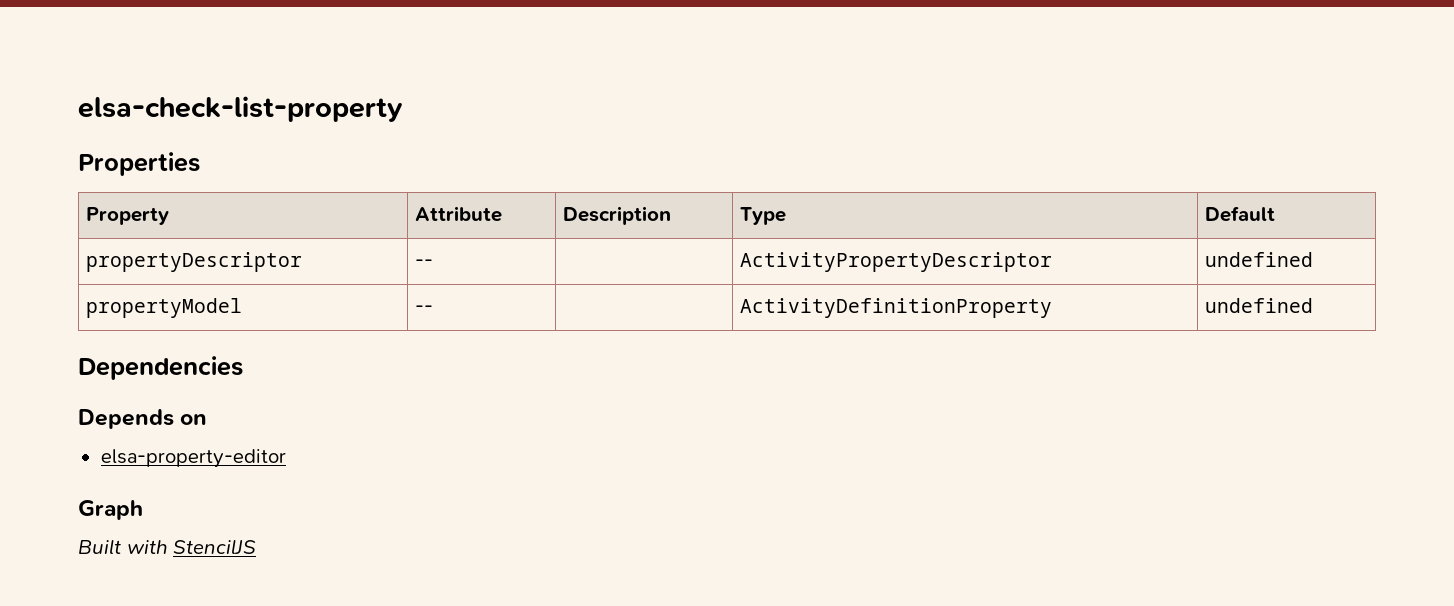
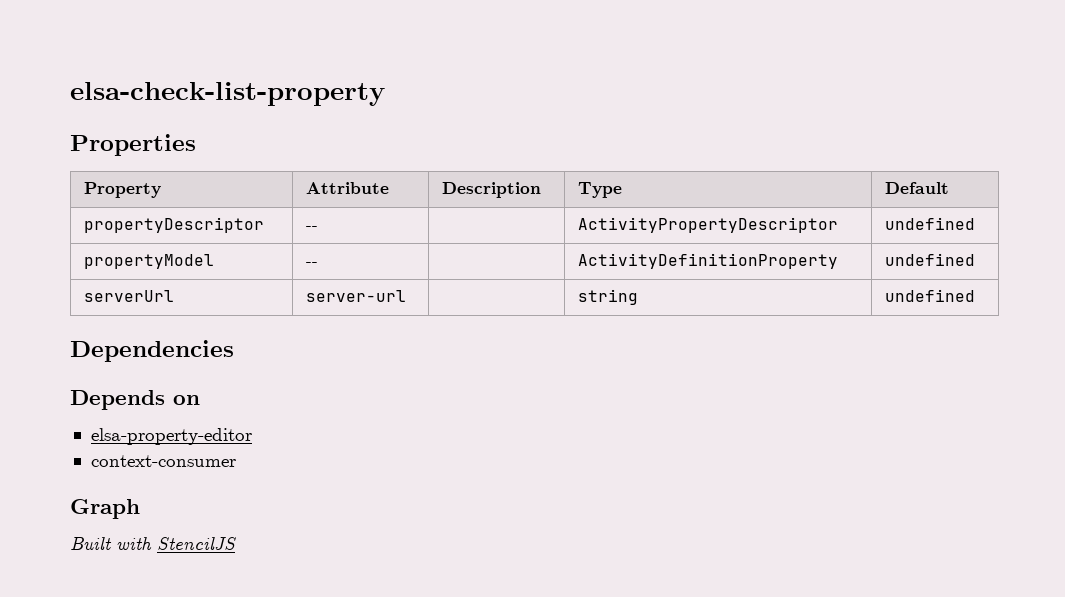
+ serverUrl | server-url | | string | undefined
+ context-consumer

